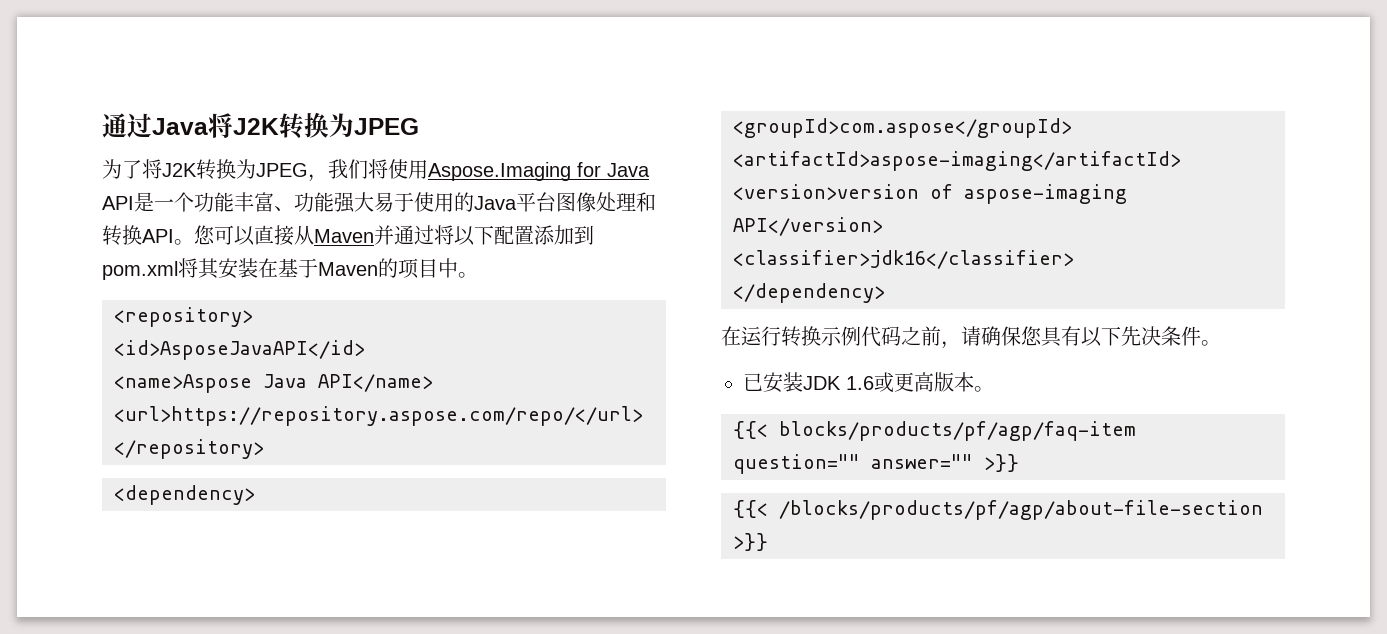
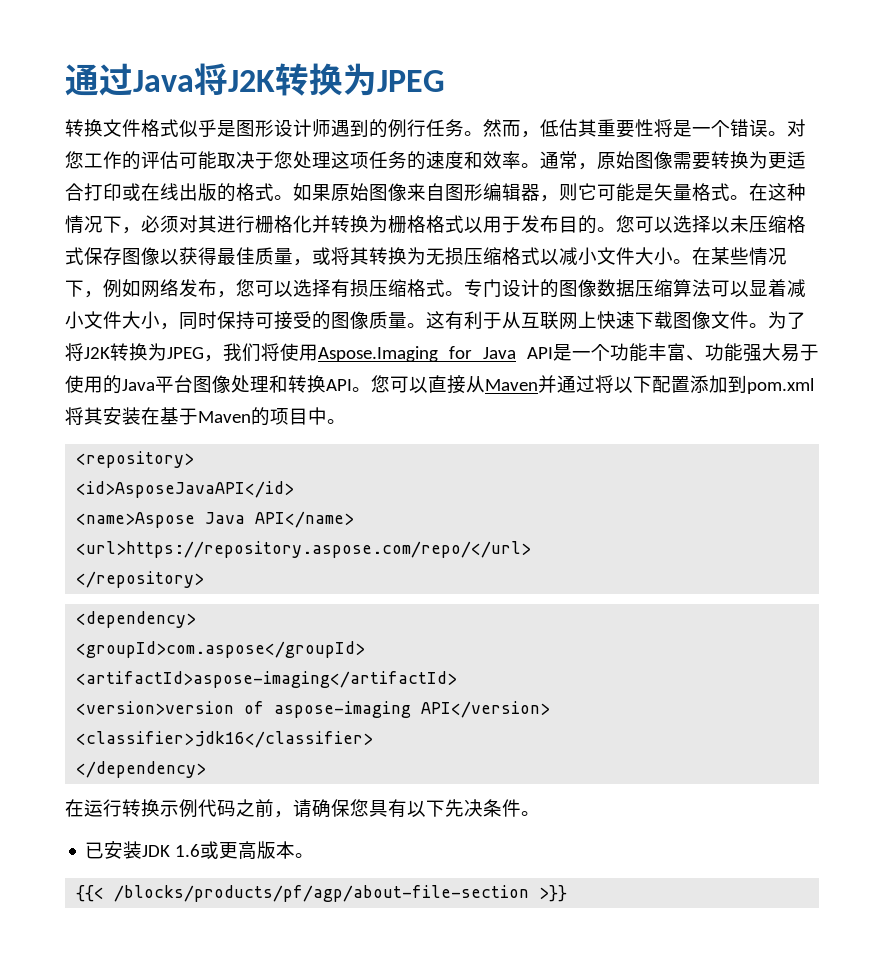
+ 转换文件格式似乎是图形设计师遇到的例行任务。然而，低估其重要性将是一个错误。对您工作的评估可能取决于您处理这项任务的速度和效率。通常，原始图像需要转换为更适合打印或在线出版的格式。如果原始图像来自图形编辑器，则它可能是矢量格式。在这种情况下，必须对其进行栅格化并转换为栅格格式以用于发布目的。您可以选择以未压缩格式保存图像以获得最佳质量，或将其转换为无损压缩格式以减小文件大小。在某些情况下，例如网络发布，您可以选择有损压缩格式。专门设计的图像数据压缩算法可以显着减小文件大小，同时保持可接受的图像质量。这有利于从互联网上快速下载图像文件。
- {{< blocks/products/pf/agp/faq-item question="" answer="" >}}

